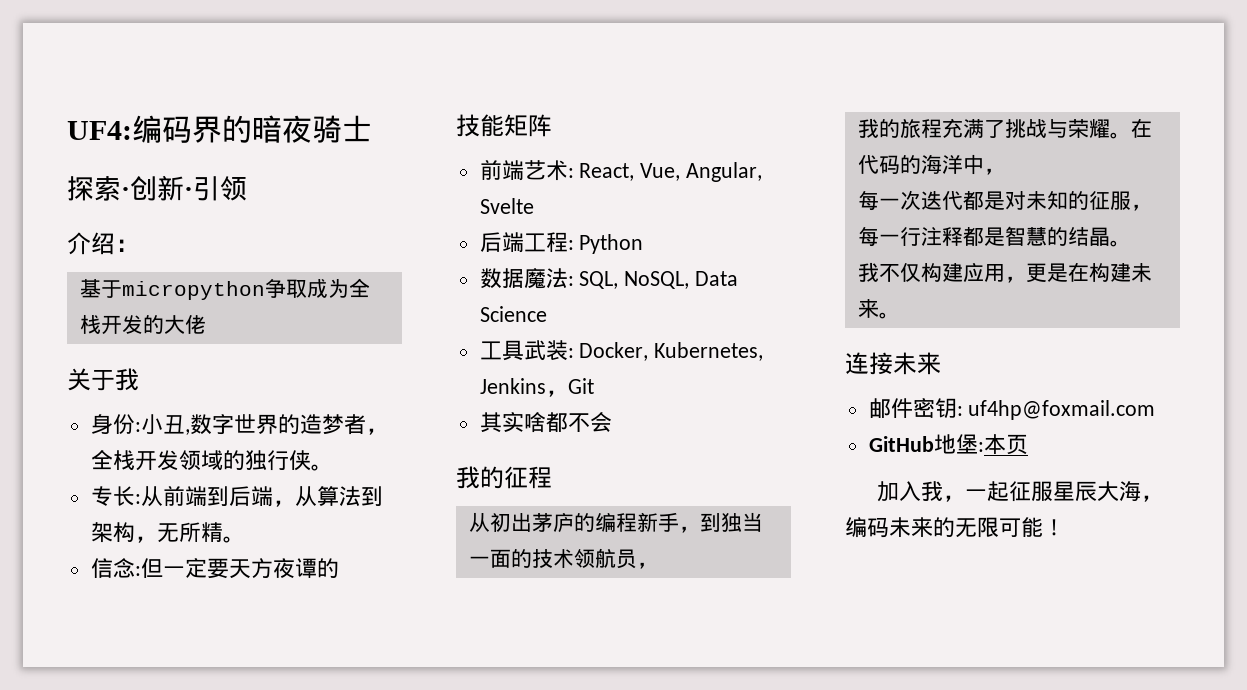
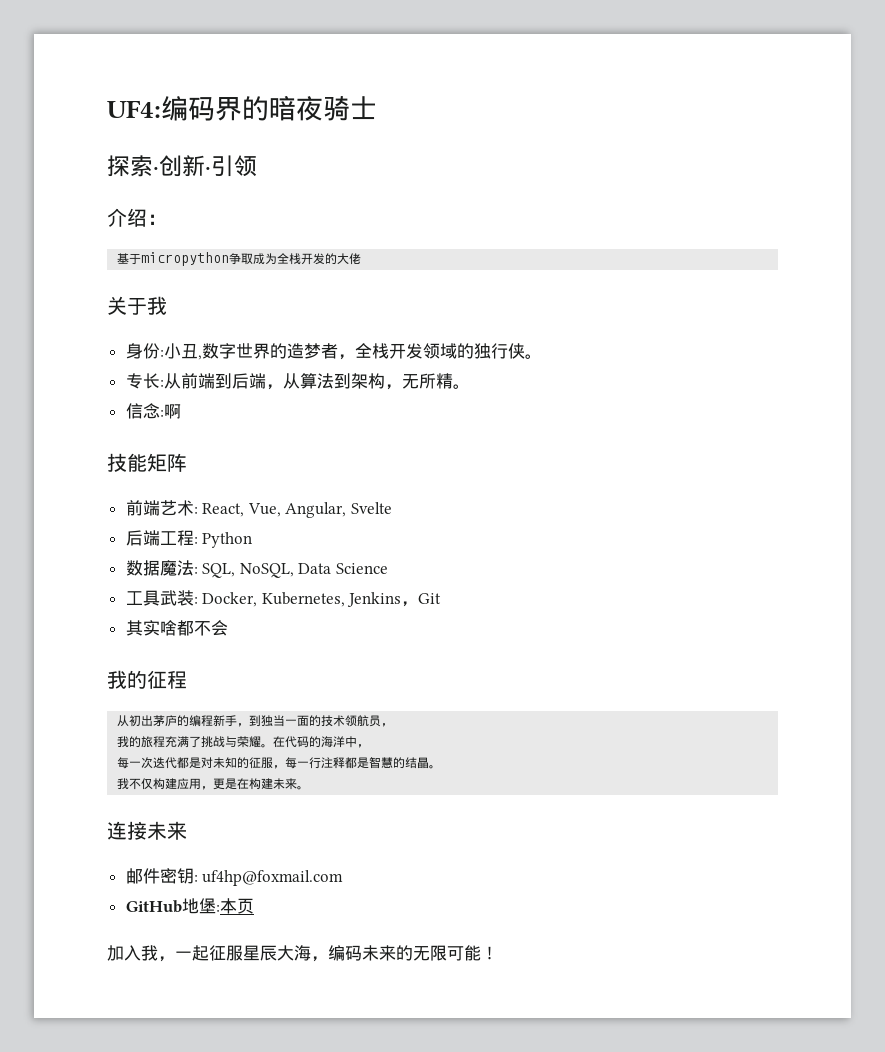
- 信念:但一定要天方夜谭的
+ 信念:啊

